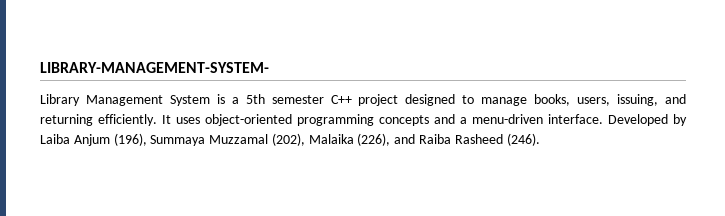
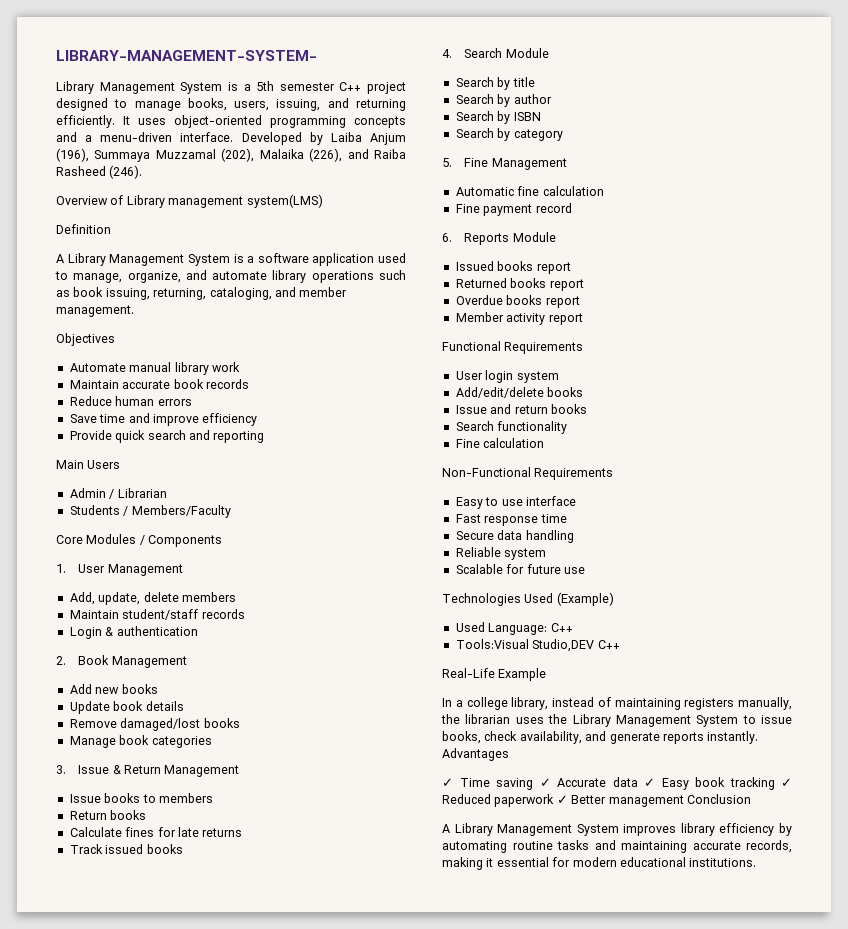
+ Overview of Library management system(LMS)
+ Definition
+ A Library Management System is a software application used to manage, organize, and automate library operations such as book issuing, returning, cataloging, and member management.
+ Objectives
+ Automate manual library work
+ Maintain accurate book records
+ Reduce human errors
+ Save time and improve efficiency
+ Provide quick search and reporting
+ Main Users
+ Admin / Librarian
+ Students / Members/Faculty
+ Core Modules / Components
+ 1. User Management
+ Add, update, delete members
+ Maintain student/staff records
+ Login & authentication
+ 2. Book Management
+ Add new books
+ Update book details
+ Remove damaged/lost books
+ Manage book categories
+ 3. Issue & Return Management
+ Issue books to members
+ Return books
+ Calculate fines for late returns
+ Track issued books
+ 4. Search Module
+ Search by title
+ Search by author
+ Search by ISBN
+ Search by category
+ 5. Fine Management
+ Automatic fine calculation
+ Fine payment record
+ 6. Reports Module
+ Issued books report
+ Returned books report
+ Overdue books report
+ Member activity report
+ Functional Requirements
+ User login system
+ Add/edit/delete books
+ Issue and return books
+ Search functionality
+ Fine calculation
+ Non-Functional Requirements
+ Easy to use interface
+ Fast response time
+ Secure data handling
+ Reliable system
+ Scalable for future use
+ Technologies Used (Example)
+ Used Language: C++
+ Tools:Visual Studio,DEV C++
+ Real-Life Example
+ In a college library, instead of maintaining registers manually, the librarian uses the Library Management System to issue books, check availability, and generate reports instantly. Advantages
+ ✓ Time saving ✓ Accurate data ✓ Easy book tracking ✓ Reduced paperwork ✓ Better management Conclusion
+ A Library Management System improves library efficiency by automating routine tasks and maintaining accurate records, making it essential for modern educational institutions.

